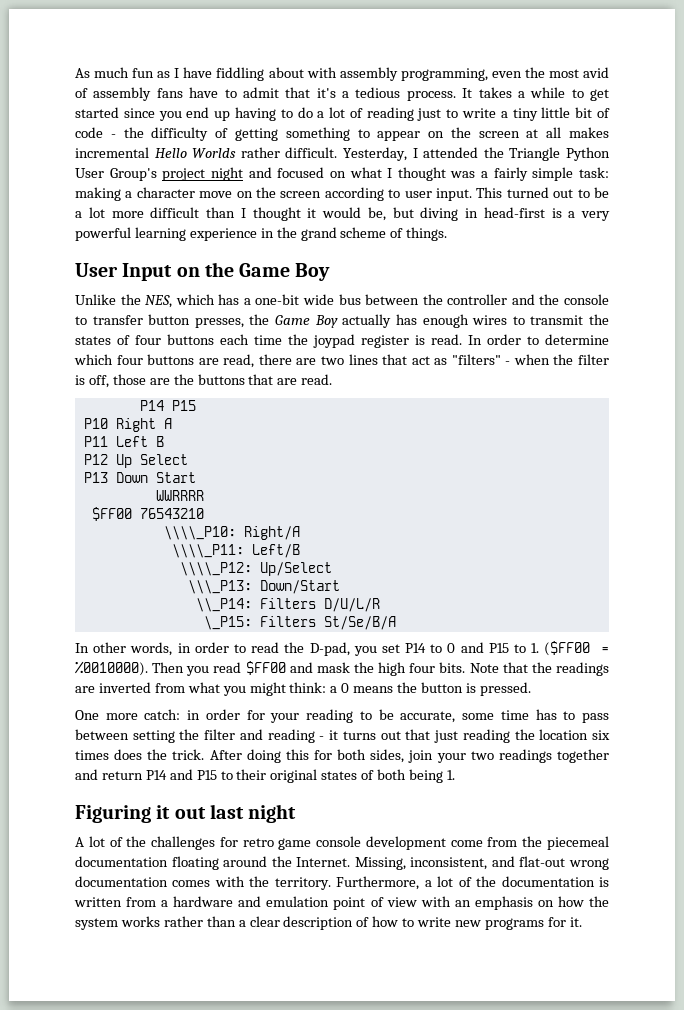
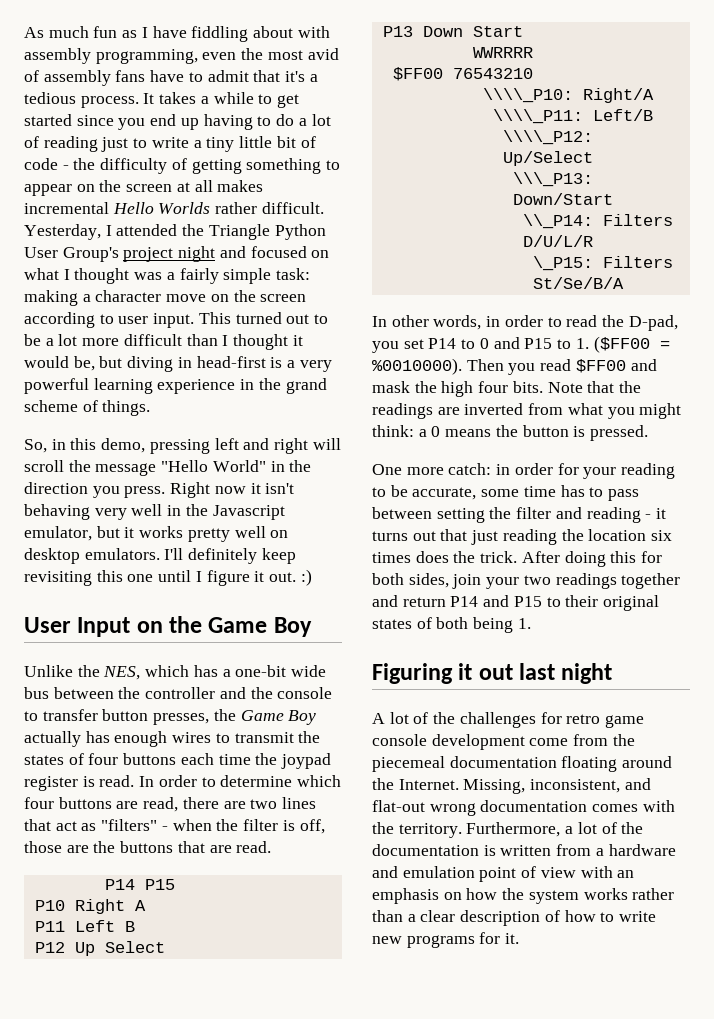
+ So, in this demo, pressing left and right will scroll the message "Hello World" in the direction you press. Right now it isn't behaving very well in the Javascript emulator, but it works pretty well on desktop emulators. I'll definitely keep revisiting this one until I figure it out. :)

